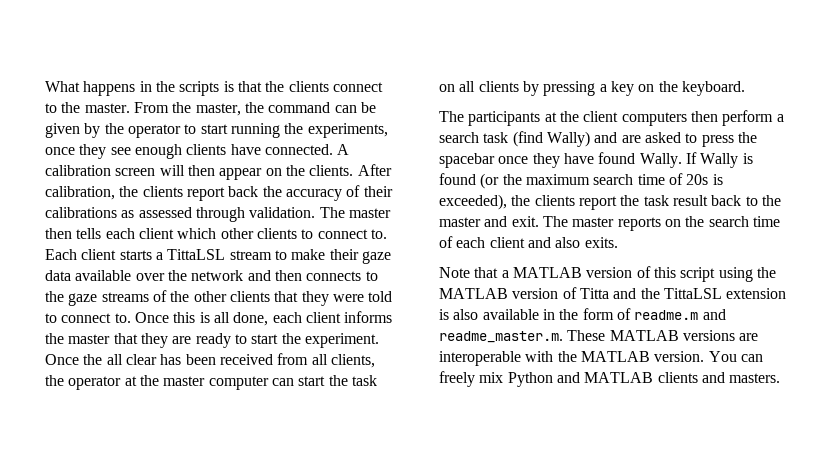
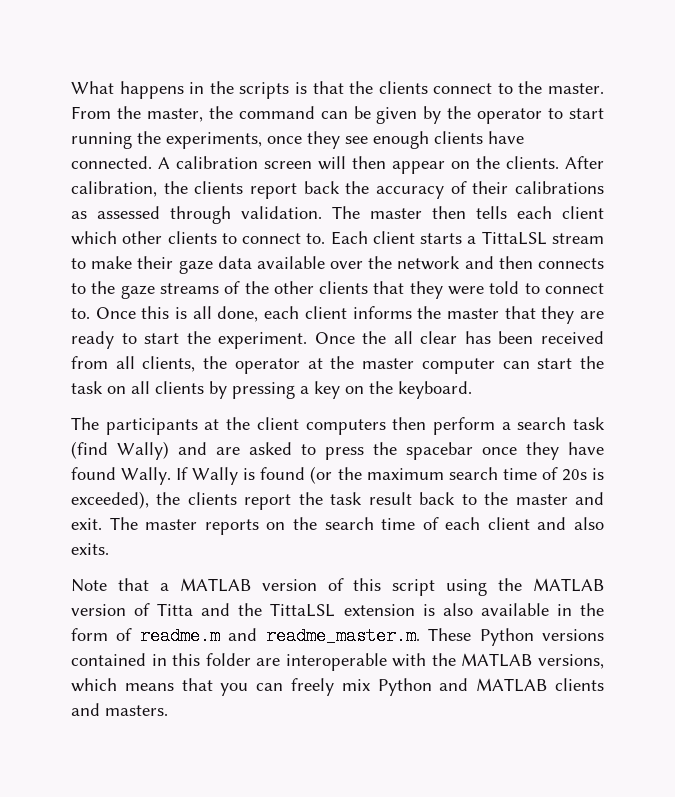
- Note that a MATLAB version of this script using the MATLAB version of Titta and the TittaLSL extension is also available in the form of readme.m and readme_master.m. These MATLAB versions are interoperable with the MATLAB version. You can freely mix Python and MATLAB clients and masters.
+ Note that a MATLAB version of this script using the MATLAB version of Titta and the TittaLSL extension is also available in the form of readme.m and readme_master.m. These Python versions contained in this folder are interoperable with the MATLAB versions, which means that you can freely mix Python and MATLAB clients and masters.

